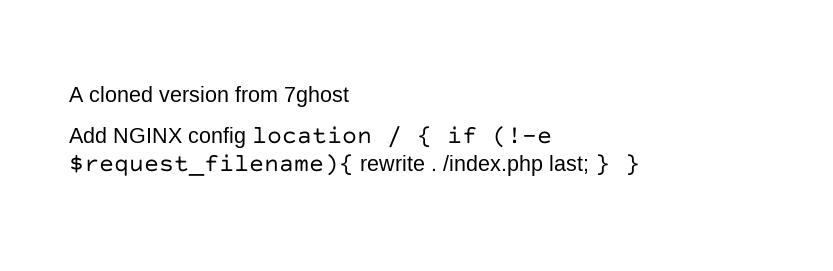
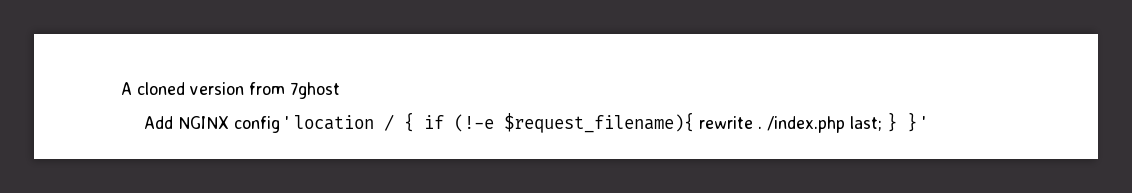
- Add NGINX config location / { if (!-e $request_filename){ rewrite .
+ Add NGINX config ' location / { if (!-e $request_filename){ rewrite .
- /index.php last; } }
+ /index.php last; } } '

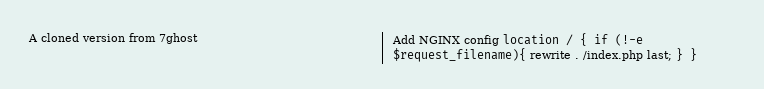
- Add NGINX config ' location / { if (!-e $request_filename){ rewrite .
+ Add NGINX config location / { if (!-e $request_filename){ rewrite .
- /index.php last; } } '
+ /index.php last; } }

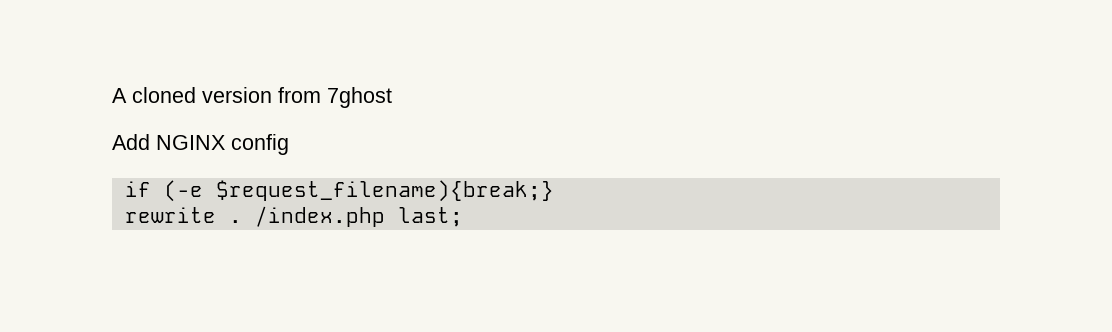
- Add NGINX config location / { if (!-e $request_filename){ rewrite .
+ Add NGINX config
+ if (-e $request_filename){break;}
+ rewrite .
- /index.php last; } }
+ /index.php last;

